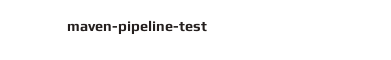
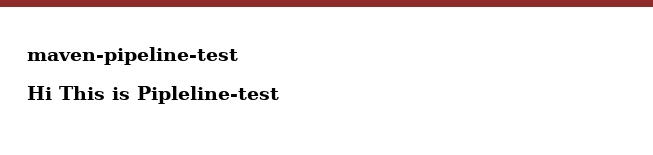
+ Hi This is Pipleline-test

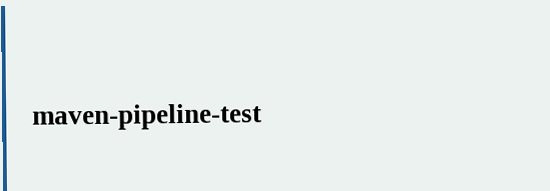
- Hi This is Pipleline-test

